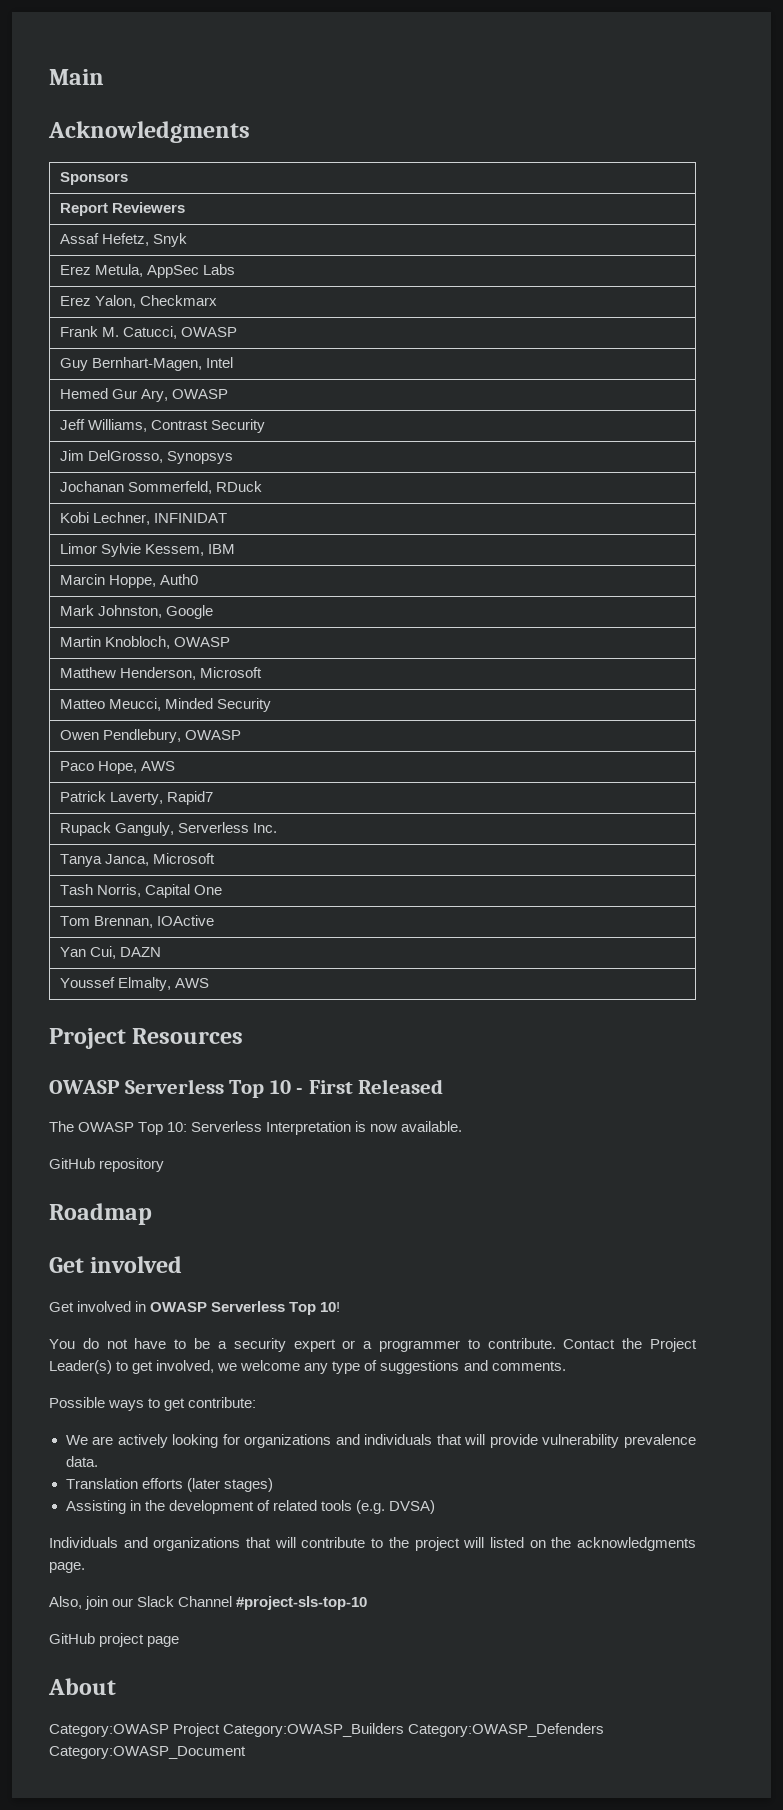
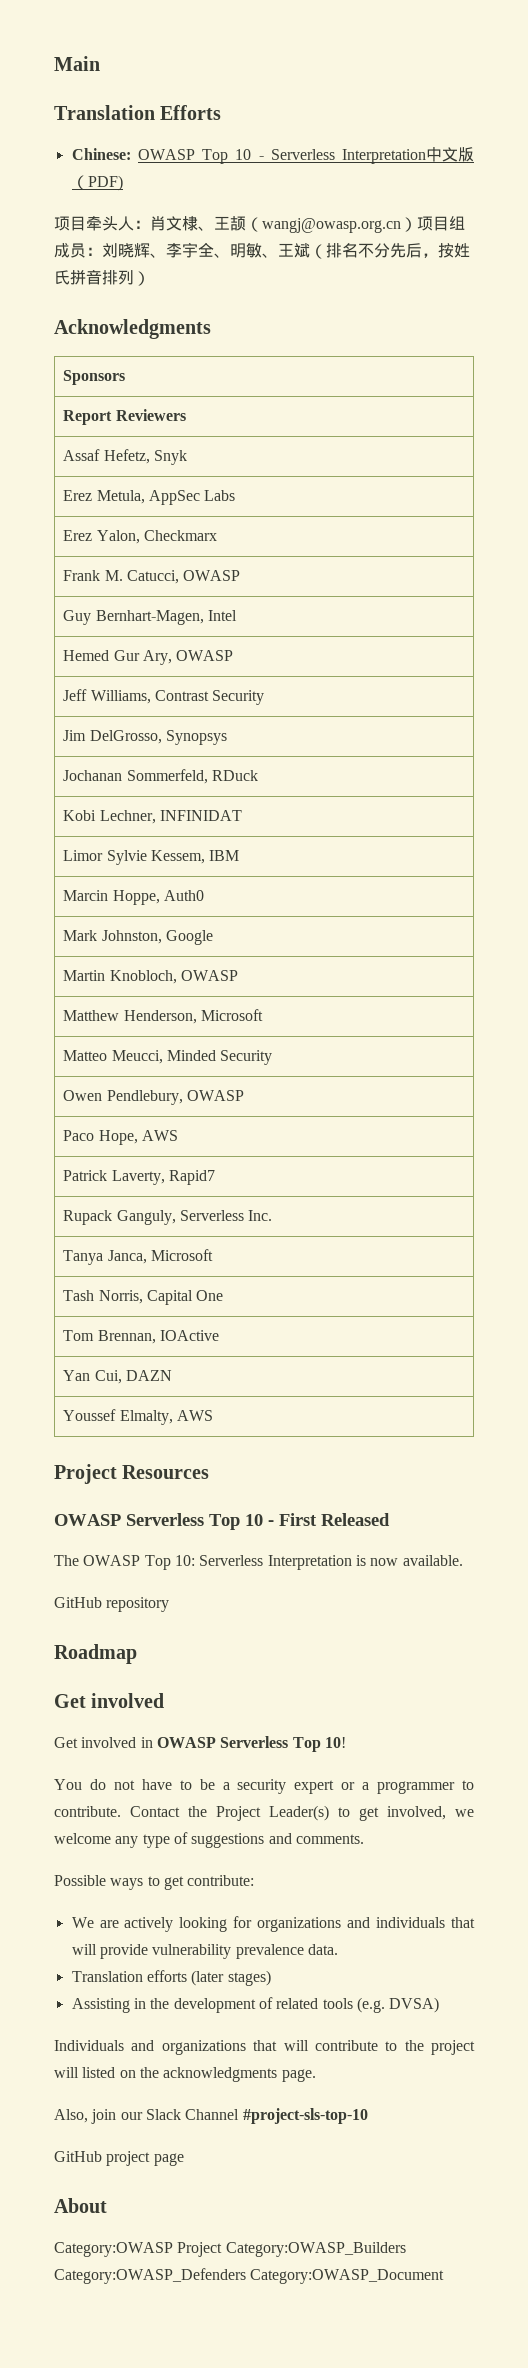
+ Translation Efforts
+ Chinese: OWASP Top 10 - Serverless Interpretation中文版（PDF)
+ 项目牵头人：肖文棣、王颉（wangj@owasp.org.cn）项目组成员：刘晓辉、李宇全、明敏、王斌（排名不分先后，按姓氏拼音排列）

